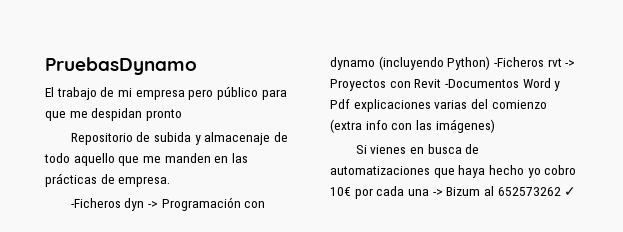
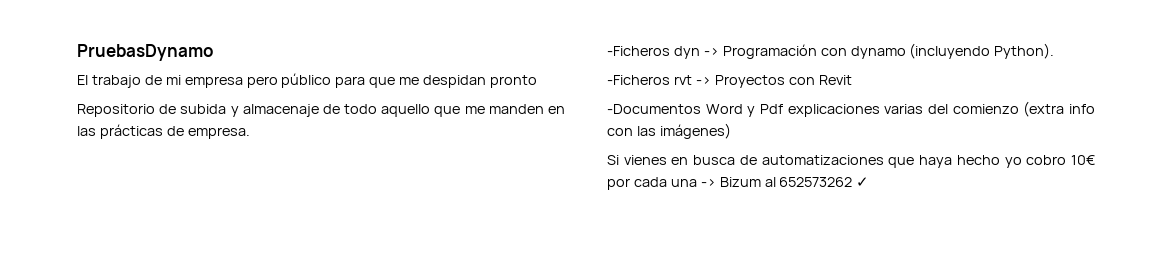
- -Ficheros dyn -> Programación con dynamo (incluyendo Python) -Ficheros rvt -> Proyectos con Revit -Documentos Word y Pdf explicaciones varias del comienzo (extra info con las imágenes)
+ -Ficheros dyn -> Programación con dynamo (incluyendo Python).
+ -Ficheros rvt -> Proyectos con Revit
+ -Documentos Word y Pdf explicaciones varias del comienzo (extra info con las imágenes)

